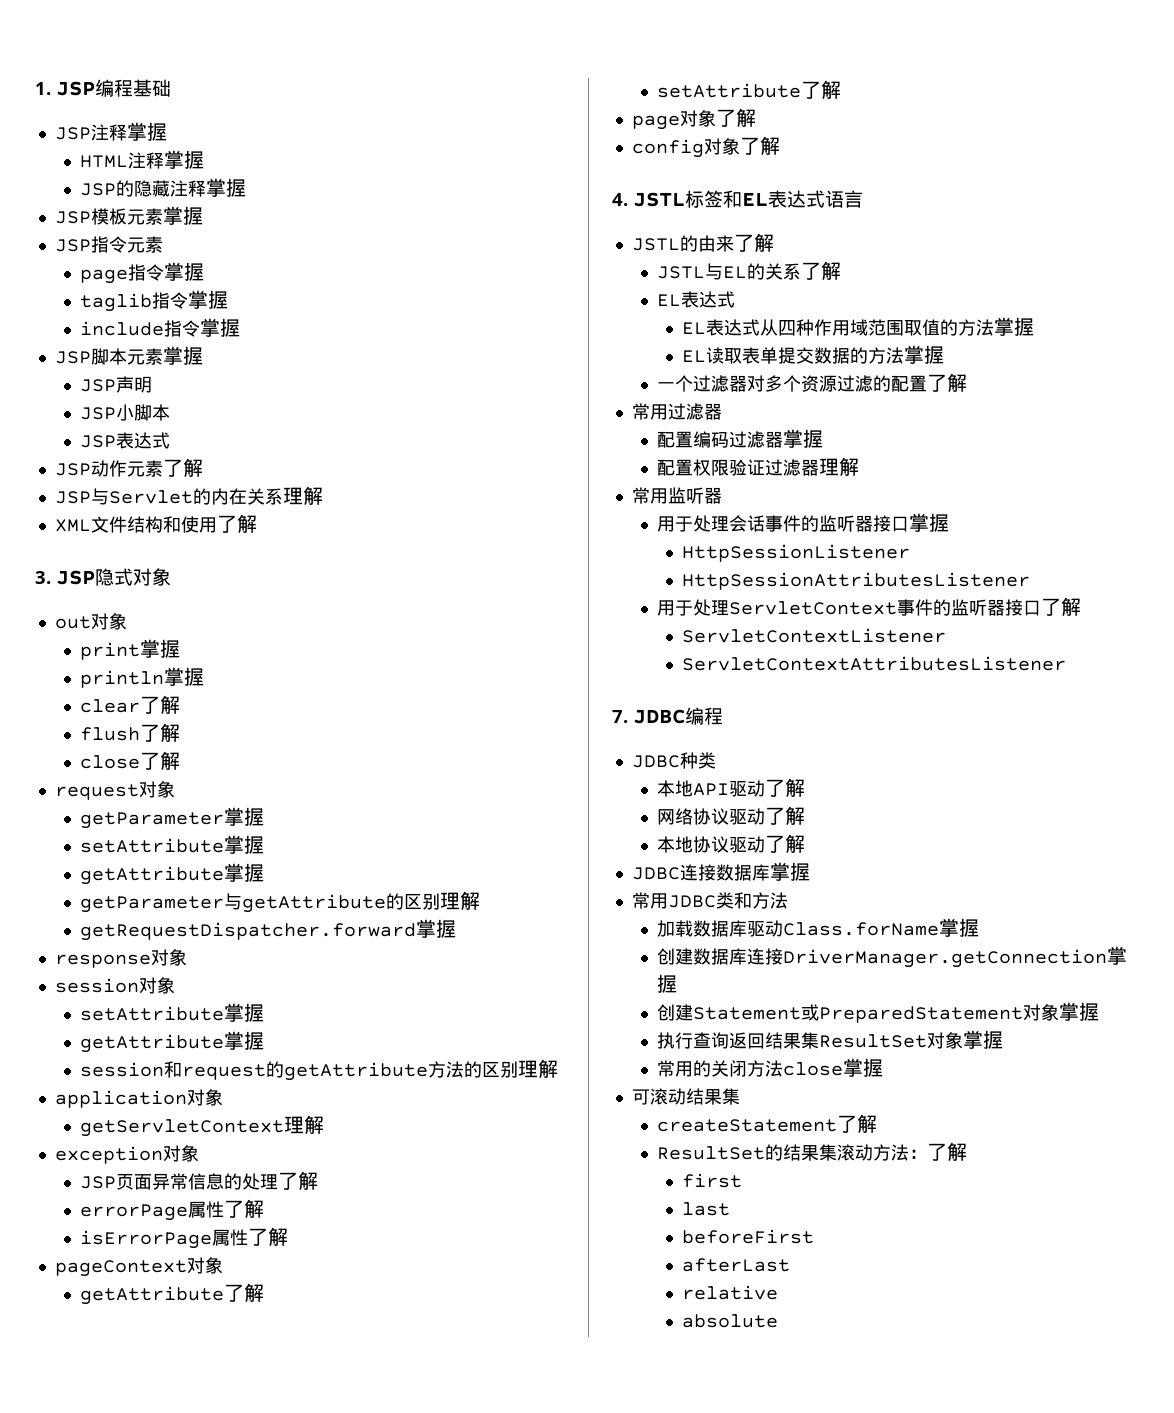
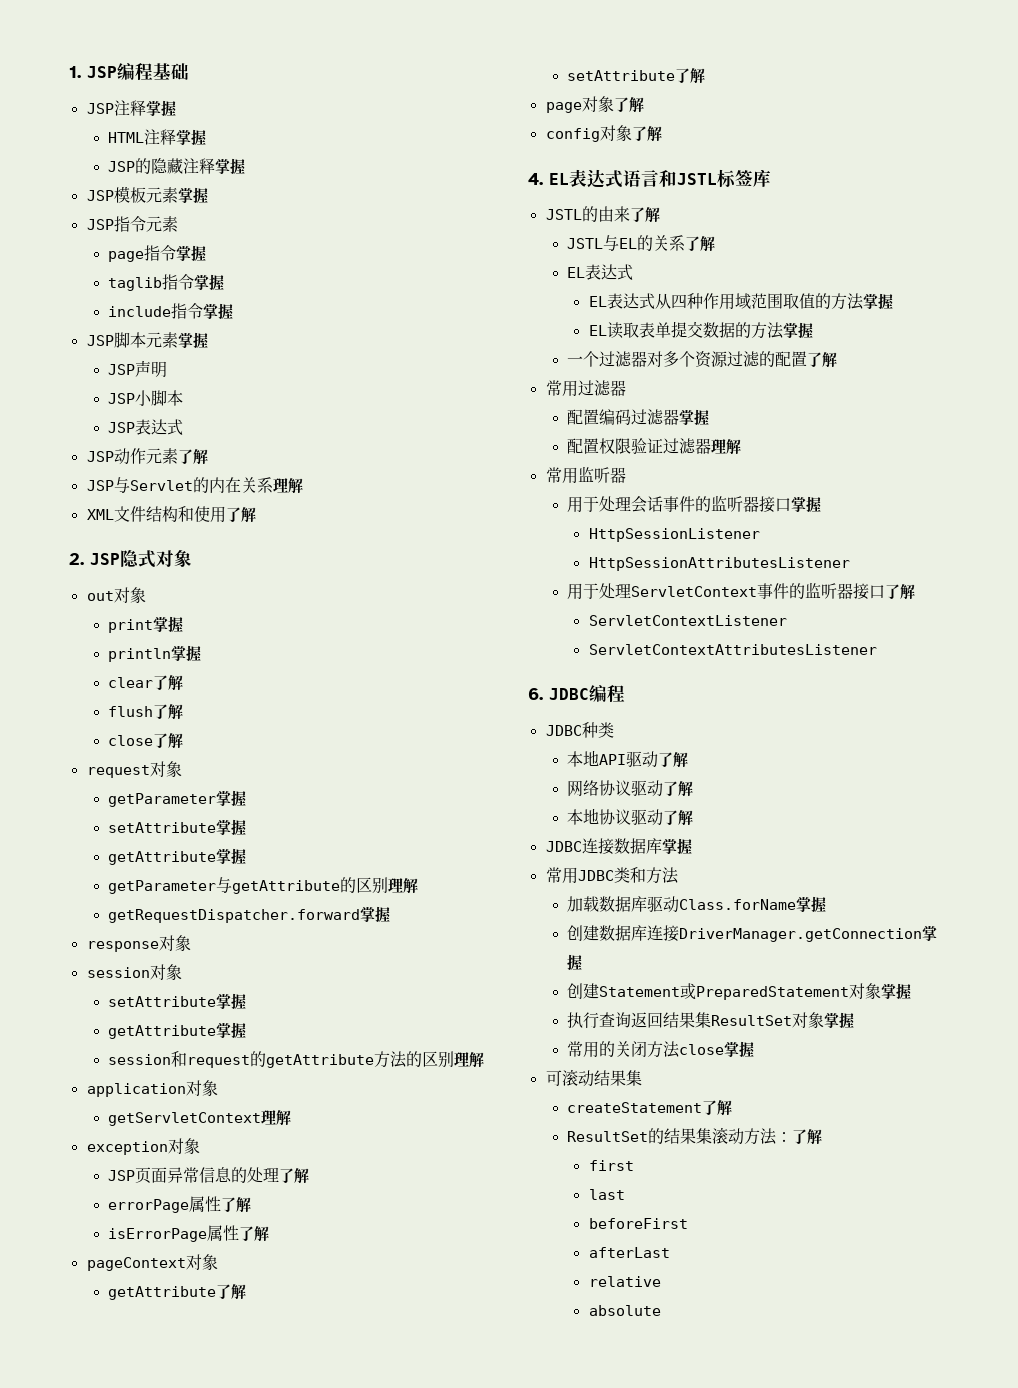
- 3. JSP隐式对象
+ 2. JSP隐式对象
- 4. JSTL标签和EL表达式语言
+ 4. EL表达式语言和JSTL标签库
- 7. JDBC编程
+ 6. JDBC编程

